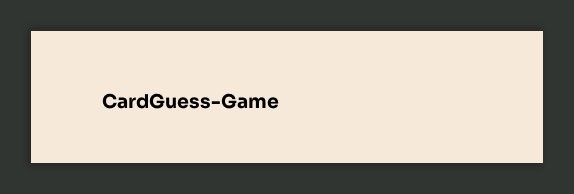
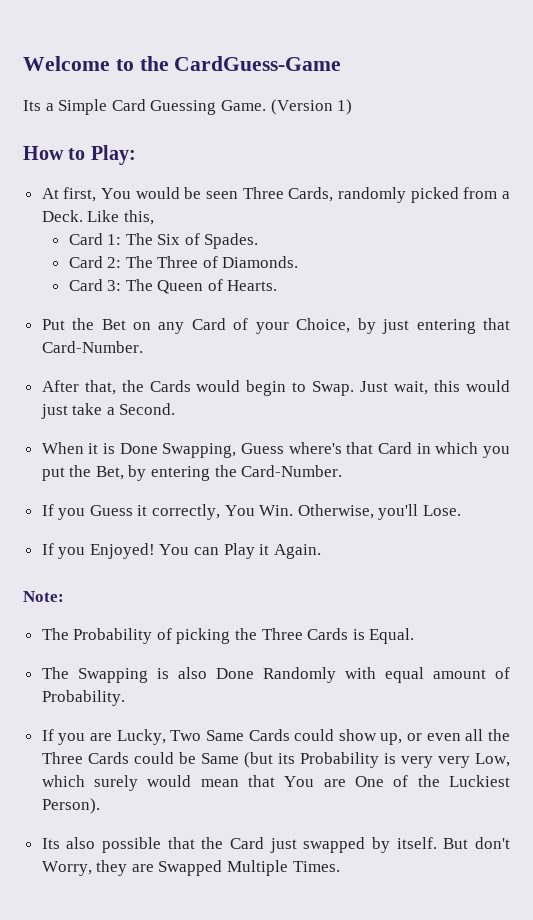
- CardGuess-Game
+ Welcome to the CardGuess-Game
+ Its a Simple Card Guessing Game. (Version 1)
+ How to Play:
+ At first, You would be seen Three Cards, randomly picked from a Deck. Like this,
+ Card 1: The Six of Spades.
+ Card 2: The Three of Diamonds.
+ Card 3: The Queen of Hearts.
+ Put the Bet on any Card of your Choice, by just entering that Card-Number.
+ After that, the Cards would begin to Swap. Just wait, this would just take a Second.
+ When it is Done Swapping, Guess where's that Card in which you put the Bet, by entering the Card-Number.
+ If you Guess it correctly, You Win. Otherwise, you'll Lose.
+ If you Enjoyed! You can Play it Again.
+ Note:
+ The Probability of picking the Three Cards is Equal.
+ The Swapping is also Done Randomly with equal amount of Probability.
+ If you are Lucky, Two Same Cards could show up, or even all the Three Cards could be Same (but its Probability is very very Low, which surely would mean that You are One of the Luckiest Person).
+ Its also possible that the Card just swapped by itself. But don't Worry, they are Swapped Multiple Times.

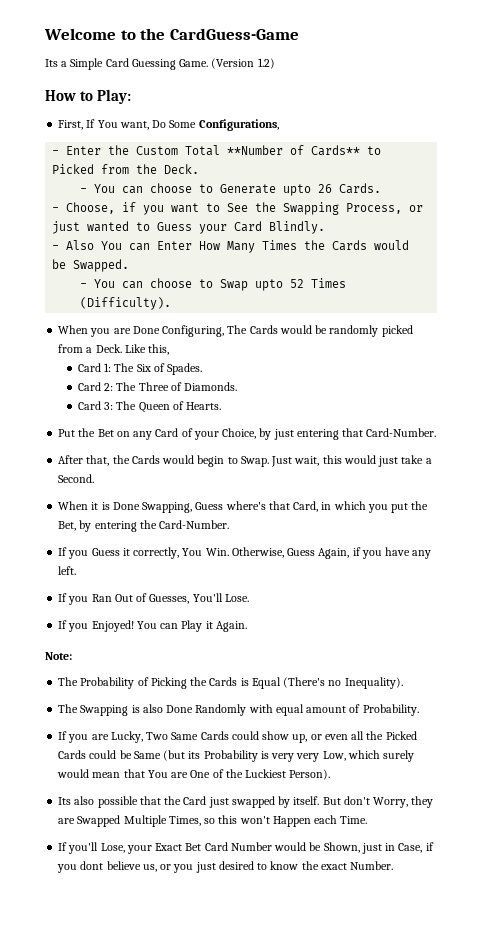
- (Version 1)
+ (Version 1.2)
- At first, You would be seen Three Cards, randomly picked from a Deck.
+ First, If You want, Do Some Configurations,
+ - Enter the Custom Total **Number of Cards** to Picked from the Deck.
+ - You can choose to Generate upto 26 Cards.
+ - Choose, if you want to See the Swapping Process, or just wanted to Guess your Card Blindly.
+ - Also You can Enter How Many Times the Cards would be Swapped.
+ - You can choose to Swap upto 52 Times (Difficulty).
+ When you are Done Configuring, The Cards would be randomly picked from a Deck.
- When it is Done Swapping, Guess where's that Card in which you put the Bet, by entering the Card-Number.
+ When it is Done Swapping, Guess where's that Card, in which you put the Bet, by entering the Card-Number.
- If you Guess it correctly, You Win. Otherwise, you'll Lose.
+ If you Guess it correctly, You Win. Otherwise, Guess Again, if you have any left.
+ If you Ran Out of Guesses, You'll Lose.
- The Probability of picking the Three Cards is Equal.
+ The Probability of Picking the Cards is Equal (There's no Inequality).
- If you are Lucky, Two Same Cards could show up, or even all the Three Cards could be Same (but its Probability is very very Low, which surely would mean that You are One of the Luckiest Person).
+ If you are Lucky, Two Same Cards could show up, or even all the Picked Cards could be Same (but its Probability is very very Low, which surely would mean that You are One of the Luckiest Person).
- But don't Worry, they are Swapped Multiple Times.
+ But don't Worry, they are Swapped Multiple Times, so this won't Happen each Time.
+ If you'll Lose, your Exact Bet Card Number would be Shown, just in Case, if you dont believe us, or you just desired to know the exact Number.

